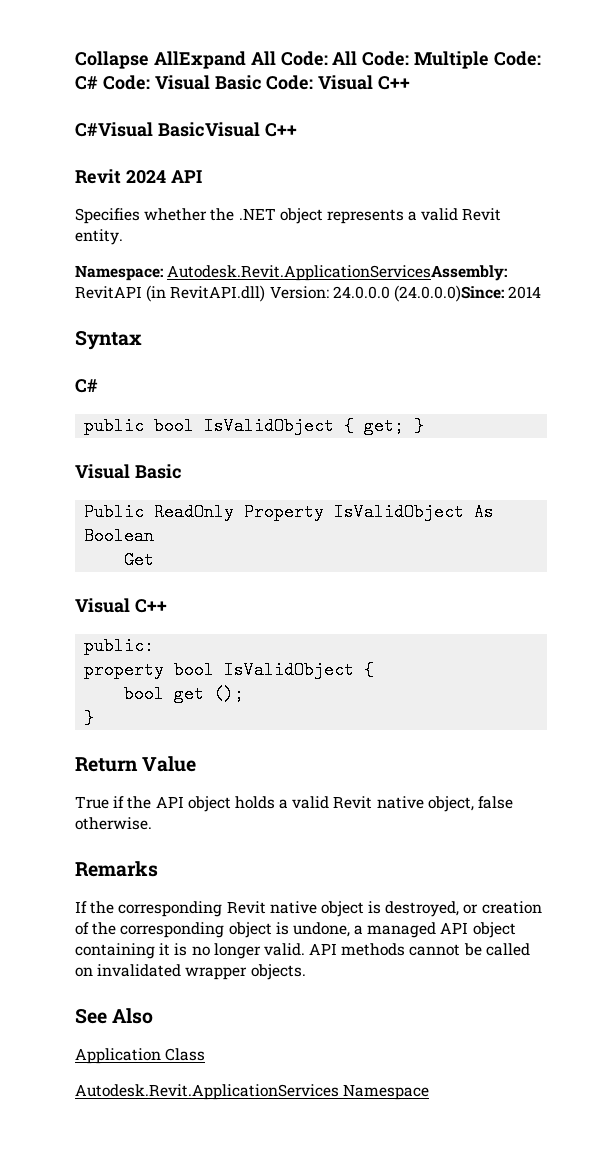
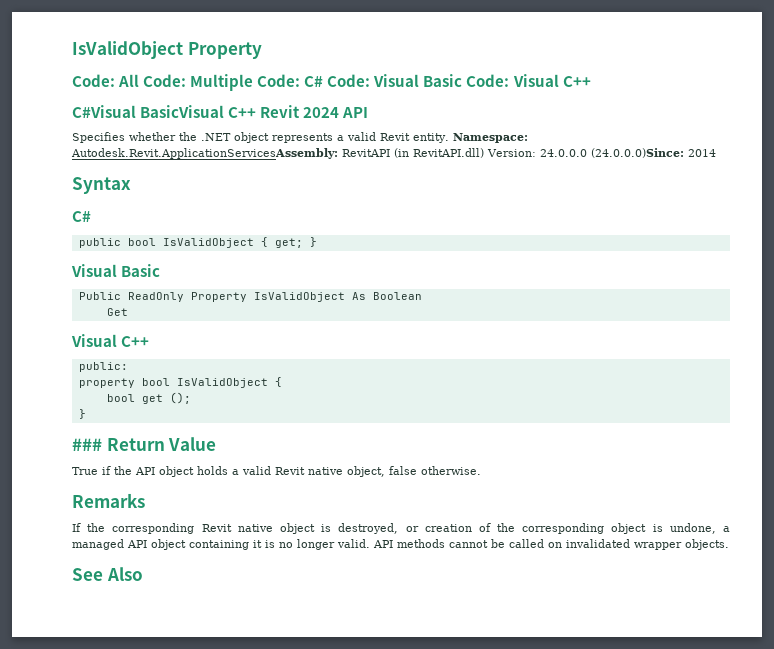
- Collapse AllExpand All Code: All Code: Multiple Code: C# Code: Visual Basic Code: Visual C++
+ IsValidObject Property
+ Code: All Code: Multiple Code: C# Code: Visual Basic Code: Visual C++
- C#Visual BasicVisual C++
- Revit 2024 API
+ C#Visual BasicVisual C++ Revit 2024 API
- Specifies whether the .NET object represents a valid Revit entity.
- Namespace: Autodesk.Revit.ApplicationServicesAssembly: RevitAPI (in RevitAPI.dll) Version: 24.0.0.0 (24.0.0.0)Since: 2014
+ Specifies whether the .NET object represents a valid Revit entity. Namespace: Autodesk.Revit.ApplicationServicesAssembly: RevitAPI (in RevitAPI.dll) Version: 24.0.0.0 (24.0.0.0)Since: 2014
- Return Value
+ ### Return Value
- Application Class
- Autodesk.Revit.ApplicationServices Namespace

